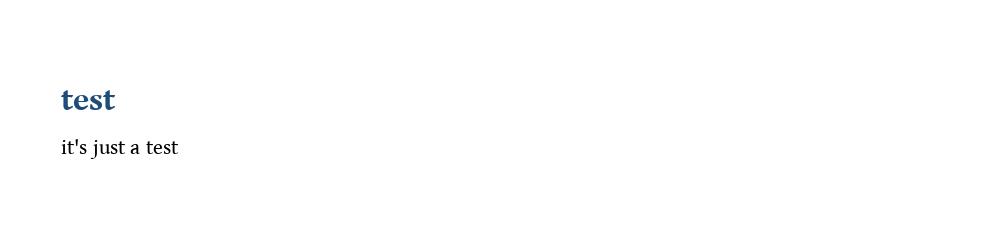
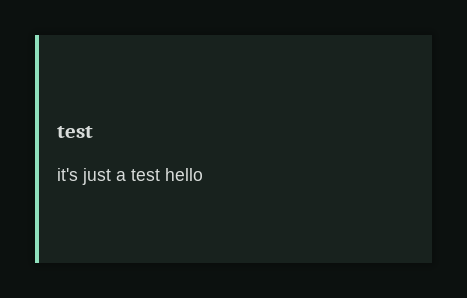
- it's just a test
+ it's just a test hello

